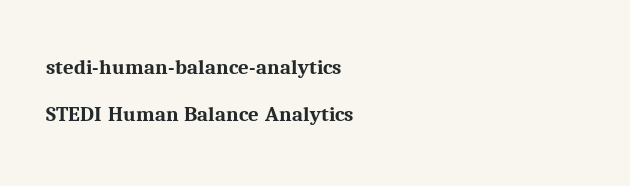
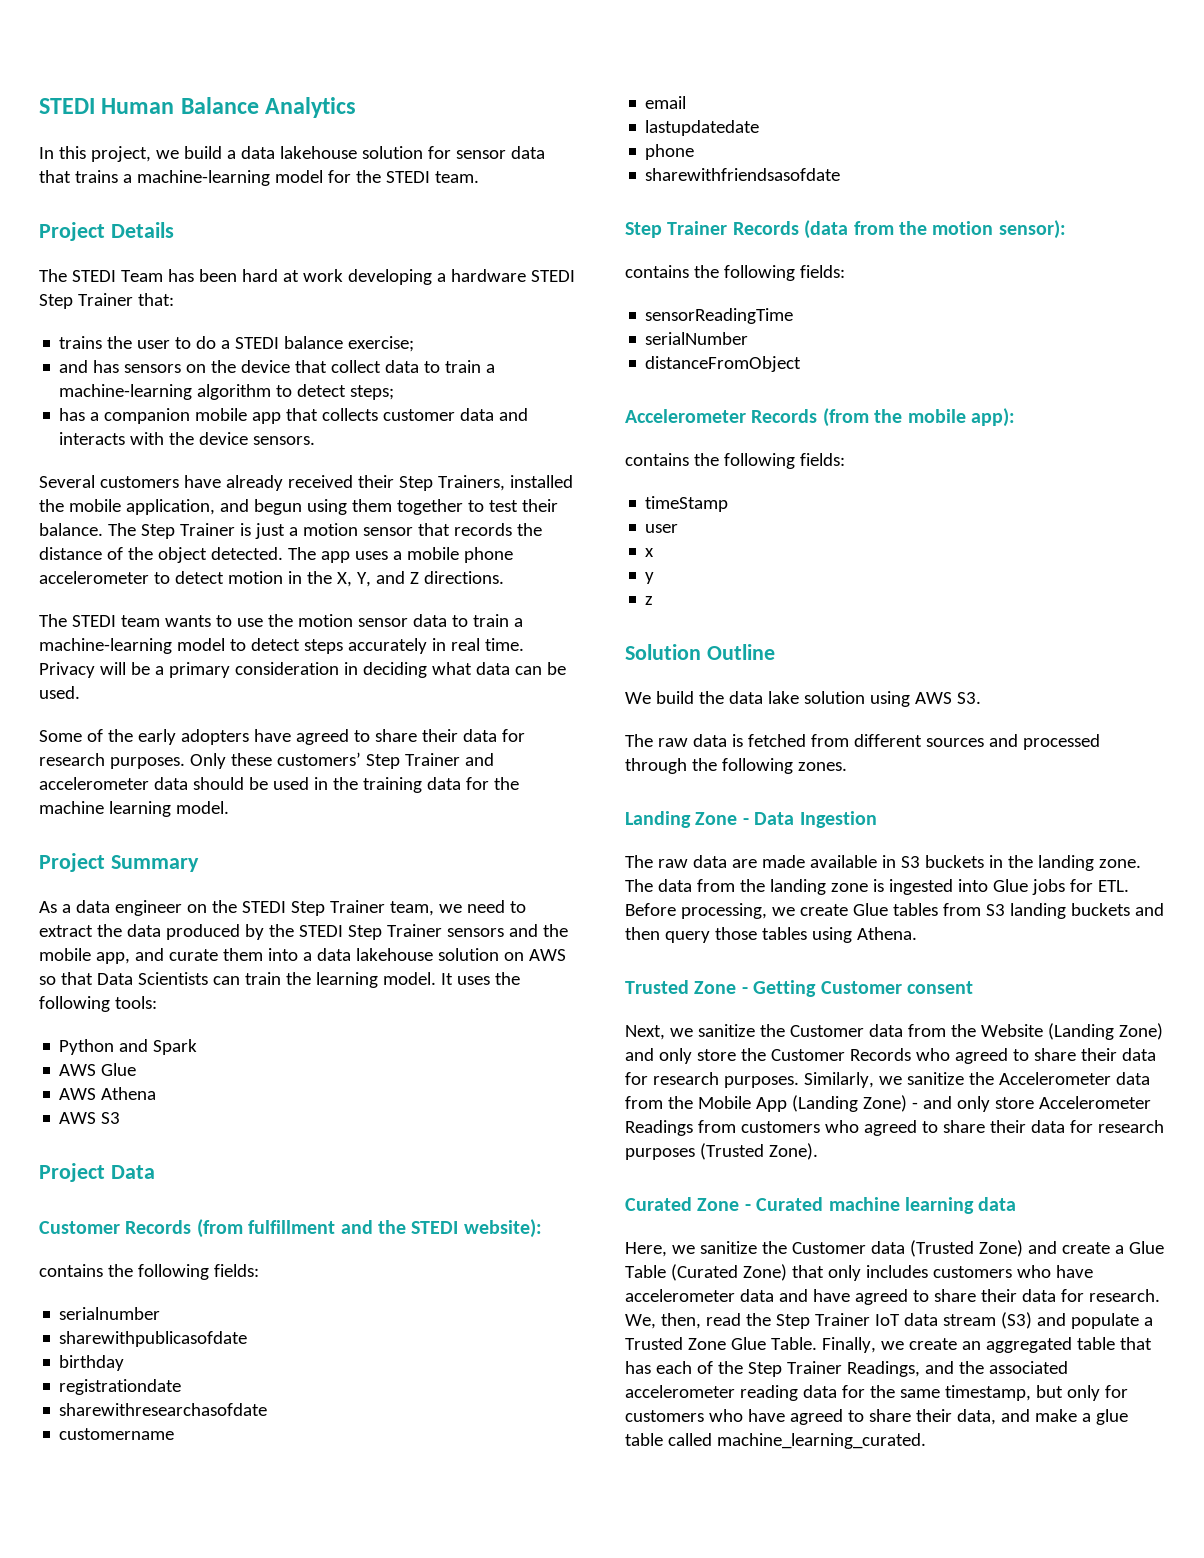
- stedi-human-balance-analytics
+ In this project, we build a data lakehouse solution for sensor data that trains a machine-learning model for the STEDI team.
+ Project Details
+ The STEDI Team has been hard at work developing a hardware STEDI Step Trainer that:
+ trains the user to do a STEDI balance exercise;
+ and has sensors on the device that collect data to train a machine-learning algorithm to detect steps;
+ has a companion mobile app that collects customer data and interacts with the device sensors.
+ Several customers have already received their Step Trainers, installed the mobile application, and begun using them together to test their balance. The Step Trainer is just a motion sensor that records the distance of the object detected. The app uses a mobile phone accelerometer to detect motion in the X, Y, and Z directions.
+ The STEDI team wants to use the motion sensor data to train a machine-learning model to detect steps accurately in real time. Privacy will be a primary consideration in deciding what data can be used.
+ Some of the early adopters have agreed to share their data for research purposes. Only these customers’ Step Trainer and accelerometer data should be used in the training data for the machine learning model.
+ Project Summary
+ As a data engineer on the STEDI Step Trainer team, we need to extract the data produced by the STEDI Step Trainer sensors and the mobile app, and curate them into a data lakehouse solution on AWS so that Data Scientists can train the learning model. It uses the following tools:
+ Python and Spark
+ AWS Glue
+ AWS Athena
+ AWS S3
+ Project Data
+ Customer Records (from fulfillment and the STEDI website):
+ contains the following fields:
+ serialnumber
+ sharewithpublicasofdate
+ birthday
+ registrationdate
+ sharewithresearchasofdate
+ customername
+ email
+ lastupdatedate
+ phone
+ sharewithfriendsasofdate
+ Step Trainer Records (data from the motion sensor):
+ contains the following fields:
+ sensorReadingTime
+ serialNumber
+ distanceFromObject
+ Accelerometer Records (from the mobile app):
+ contains the following fields:
+ timeStamp
+ user
+ x
+ y
+ z
+ Solution Outline
+ We build the data lake solution using AWS S3.
+ The raw data is fetched from different sources and processed through the following zones.
+ Landing Zone - Data Ingestion
+ The raw data are made available in S3 buckets in the landing zone. The data from the landing zone is ingested into Glue jobs for ETL. Before processing, we create Glue tables from S3 landing buckets and then query those tables using Athena.
+ Trusted Zone - Getting Customer consent
+ Next, we sanitize the Customer data from the Website (Landing Zone) and only store the Customer Records who agreed to share their data for research purposes. Similarly, we sanitize the Accelerometer data from the Mobile App (Landing Zone) - and only store Accelerometer Readings from customers who agreed to share their data for research purposes (Trusted Zone).
+ Curated Zone - Curated machine learning data
+ Here, we sanitize the Customer data (Trusted Zone) and create a Glue Table (Curated Zone) that only includes customers who have accelerometer data and have agreed to share their data for research. We, then, read the Step Trainer IoT data stream (S3) and populate a Trusted Zone Glue Table. Finally, we create an aggregated table that has each of the Step Trainer Readings, and the associated accelerometer reading data for the same timestamp, but only for customers who have agreed to share their data, and make a glue table called machine_learning_curated.

